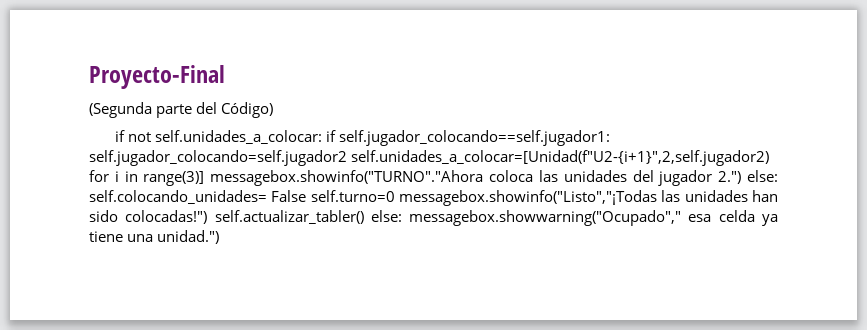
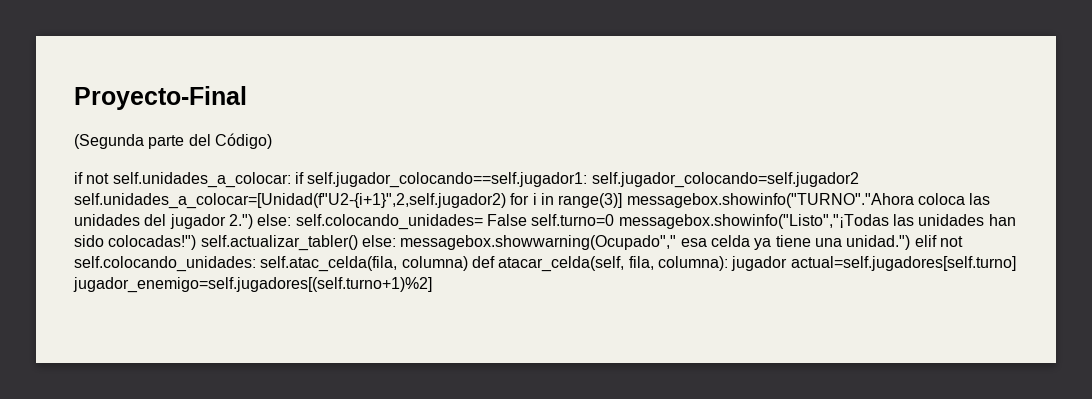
- if not self.unidades_a_colocar: if self.jugador_colocando==self.jugador1: self.jugador_colocando=self.jugador2 self.unidades_a_colocar=[Unidad(f"U2-{i+1}",2,self.jugador2) for i in range(3)] messagebox.showinfo("TURNO"."Ahora coloca las unidades del jugador 2.") else: self.colocando_unidades= False self.turno=0 messagebox.showinfo("Listo","¡Todas las unidades han sido colocadas!") self.actualizar_tabler() else: messagebox.showwarning("Ocupado"," esa celda ya tiene una unidad.")
+ if not self.unidades_a_colocar: if self.jugador_colocando==self.jugador1: self.jugador_colocando=self.jugador2 self.unidades_a_colocar=[Unidad(f"U2-{i+1}",2,self.jugador2) for i in range(3)] messagebox.showinfo("TURNO"."Ahora coloca las unidades del jugador 2.") else: self.colocando_unidades= False self.turno=0 messagebox.showinfo("Listo","¡Todas las unidades han sido colocadas!") self.actualizar_tabler() else: messagebox.showwarning(Ocupado"," esa celda ya tiene una unidad.") elif not self.colocando_unidades: self.atac_celda(fila, columna) def atacar_celda(self, fila, columna): jugador actual=self.jugadores[self.turno] jugador_enemigo=self.jugadores[(self.turno+1)%2]

